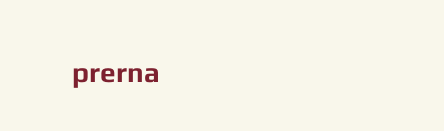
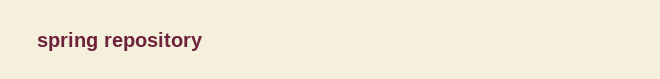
- prerna
+ spring repository

